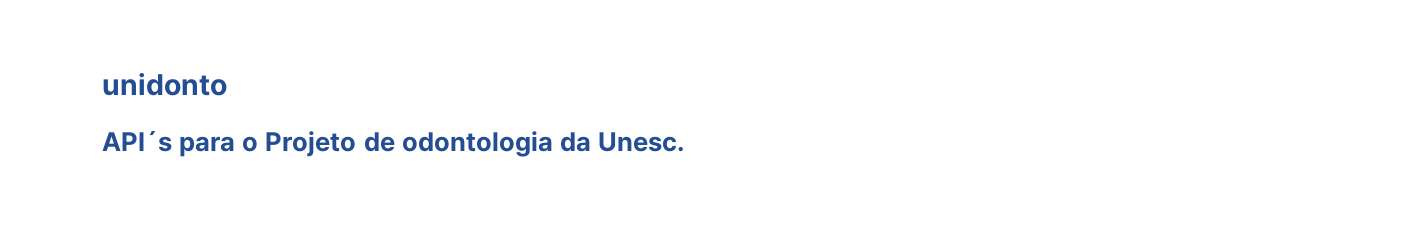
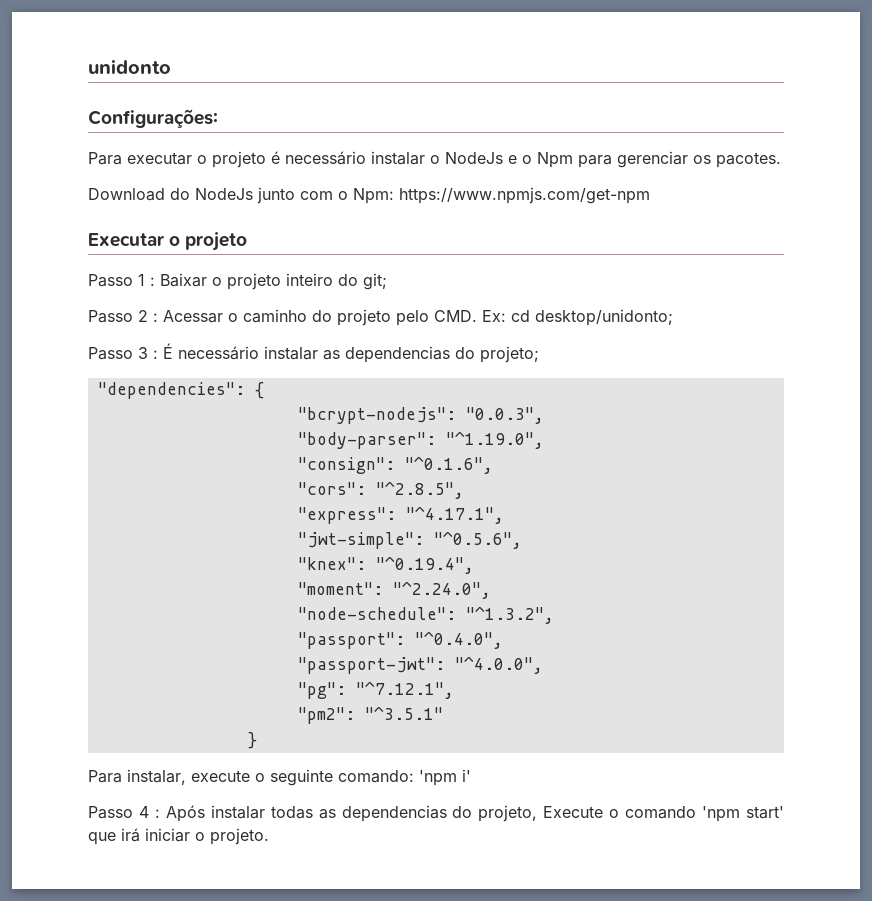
- API´s para o Projeto de odontologia da Unesc.
+ Configurações:
+ Para executar o projeto é necessário instalar o NodeJs e o Npm para gerenciar os pacotes.
+ Download do NodeJs junto com o Npm: https://www.npmjs.com/get-npm
+ Executar o projeto
+ Passo 1 : Baixar o projeto inteiro do git;
+ Passo 2 : Acessar o caminho do projeto pelo CMD. Ex: cd desktop/unidonto;
+ Passo 3 : É necessário instalar as dependencias do projeto;
+ "dependencies": {
+ "bcrypt-nodejs": "0.0.3",
+ "body-parser": "^1.19.0",
+ "consign": "^0.1.6",
+ "cors": "^2.8.5",
+ "express": "^4.17.1",
+ "jwt-simple": "^0.5.6",
+ "knex": "^0.19.4",
+ "moment": "^2.24.0",
+ "node-schedule": "^1.3.2",
+ "passport": "^0.4.0",
+ "passport-jwt": "^4.0.0",
+ "pg": "^7.12.1",
+ "pm2": "^3.5.1"
+ }
+ Para instalar, execute o seguinte comando: 'npm i'
+ Passo 4 : Após instalar todas as dependencias do projeto, Execute o comando 'npm start' que irá iniciar o projeto.

